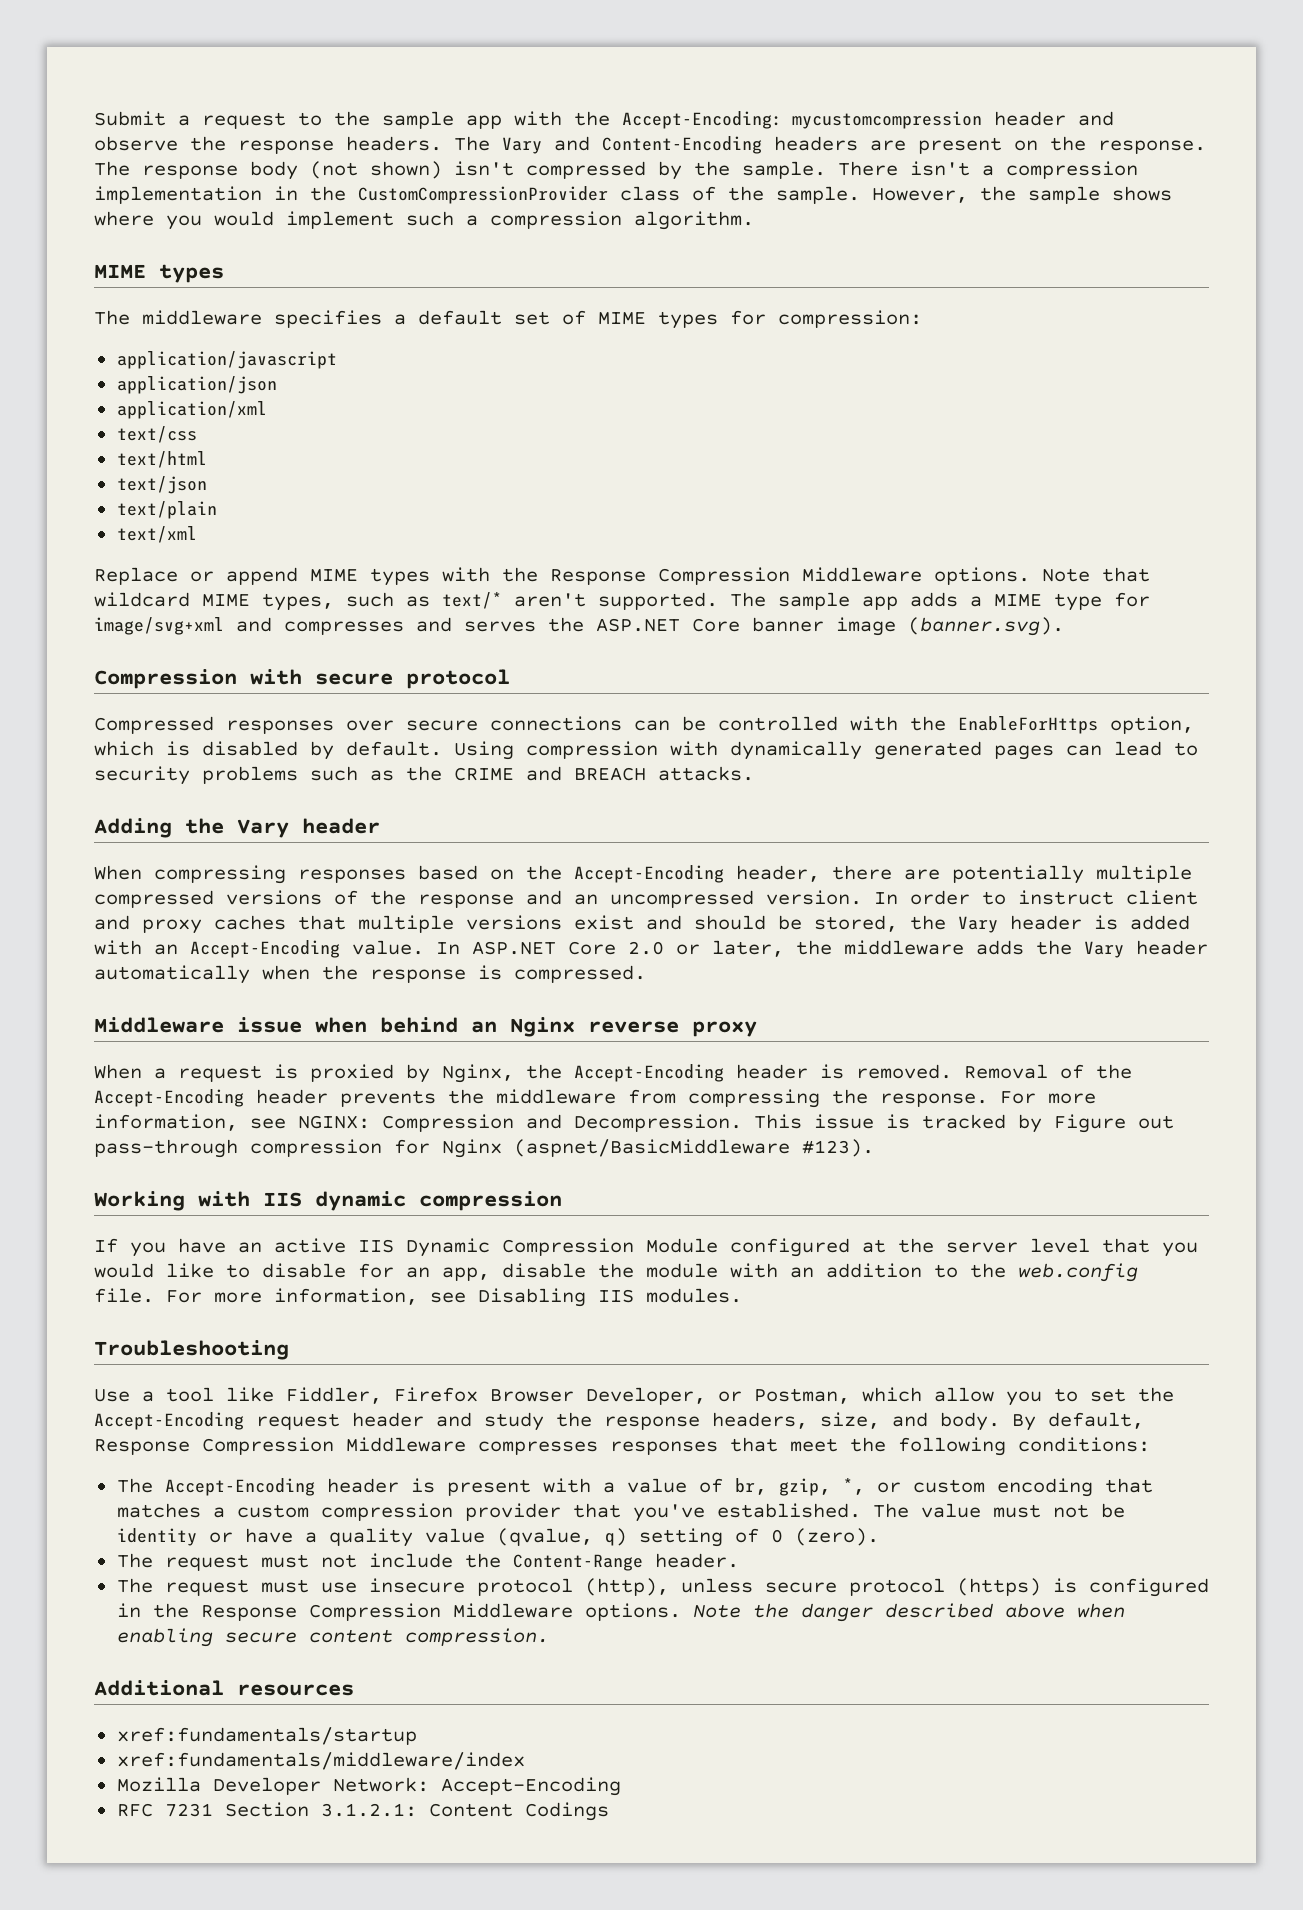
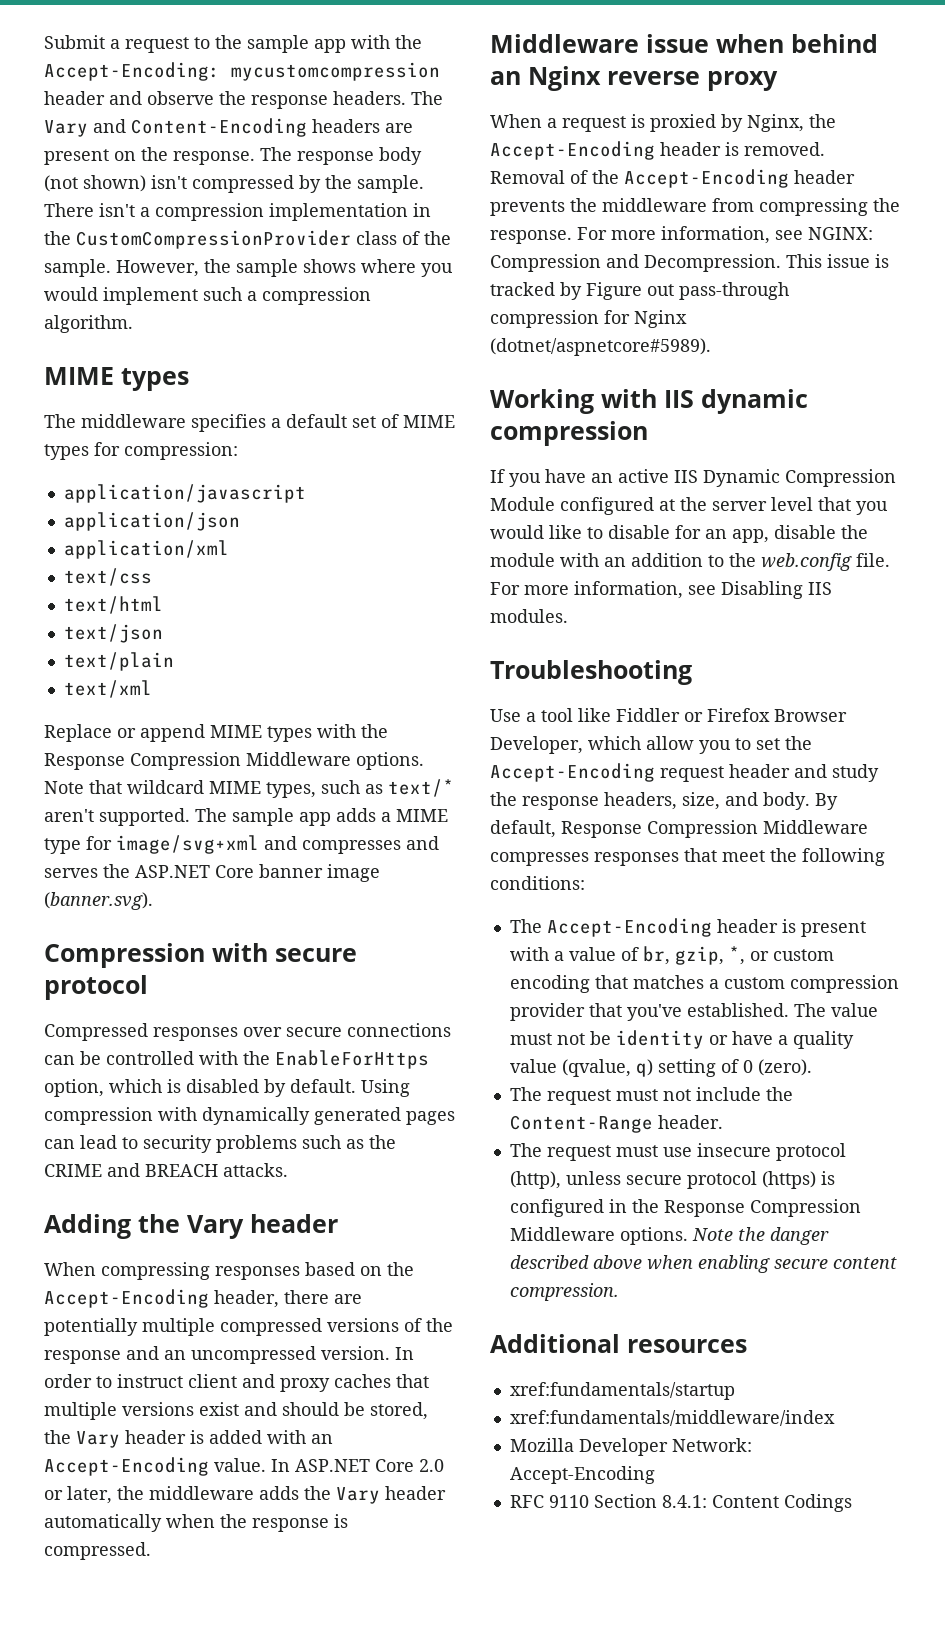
- This issue is tracked by Figure out pass-through compression for Nginx (aspnet/BasicMiddleware #123).
+ This issue is tracked by Figure out pass-through compression for Nginx (dotnet/aspnetcore#5989).
- Use a tool like Fiddler, Firefox Browser Developer, or Postman, which allow you to set the Accept-Encoding request header and study the response headers, size, and body.
+ Use a tool like Fiddler or Firefox Browser Developer, which allow you to set the Accept-Encoding request header and study the response headers, size, and body.
- RFC 7231 Section 3.1.2.1: Content Codings
+ RFC 9110 Section 8.4.1: Content Codings

